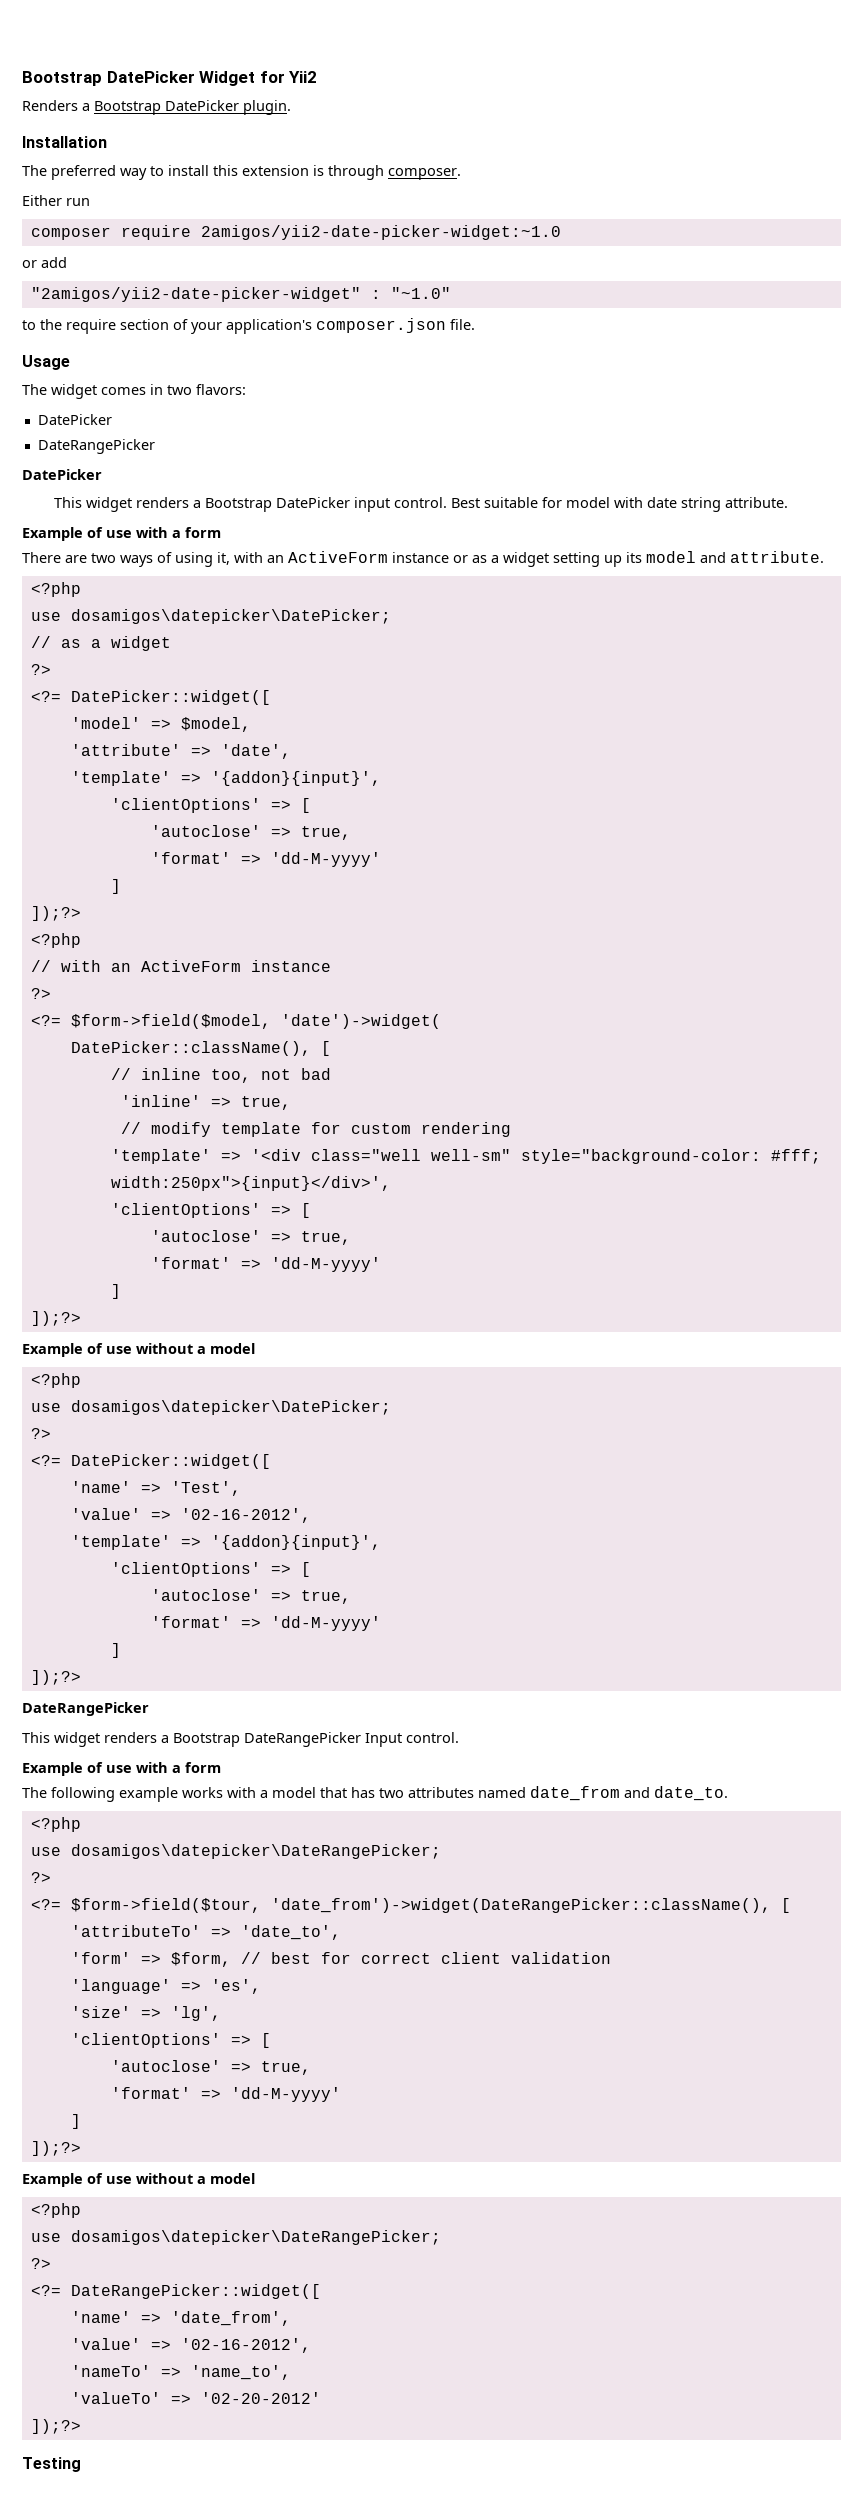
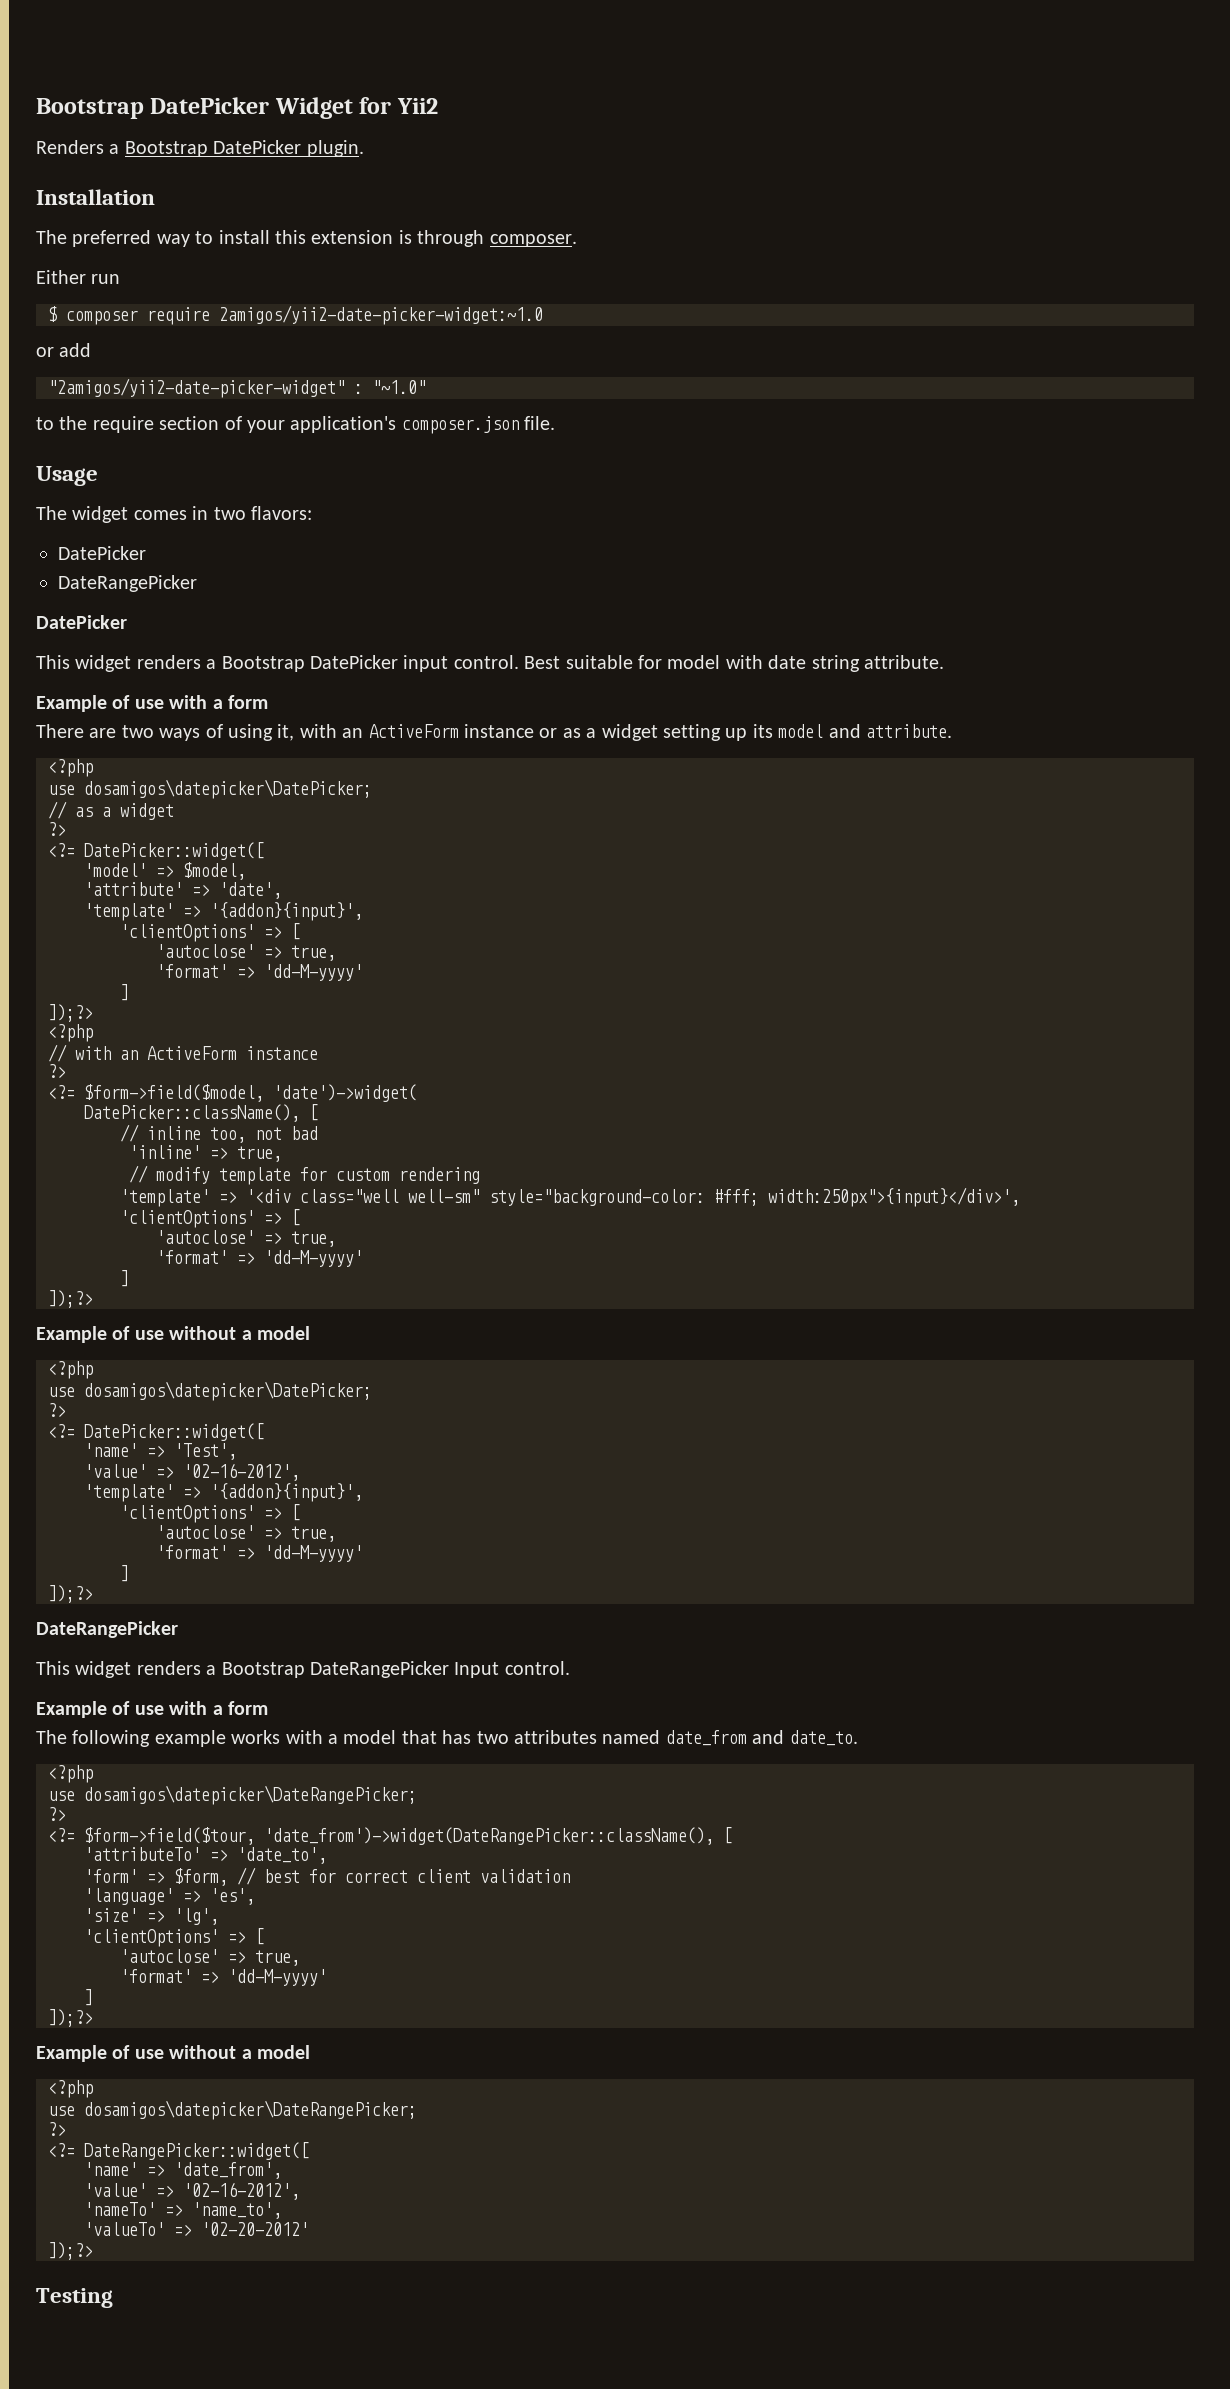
- composer require 2amigos/yii2-date-picker-widget:~1.0
+ $ composer require 2amigos/yii2-date-picker-widget:~1.0

